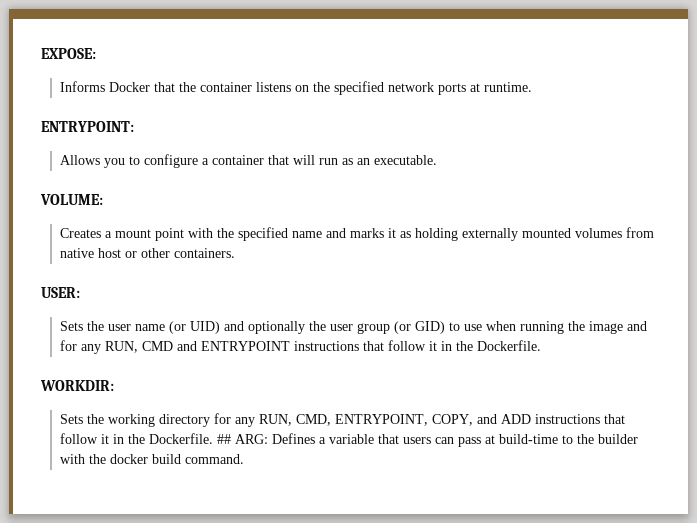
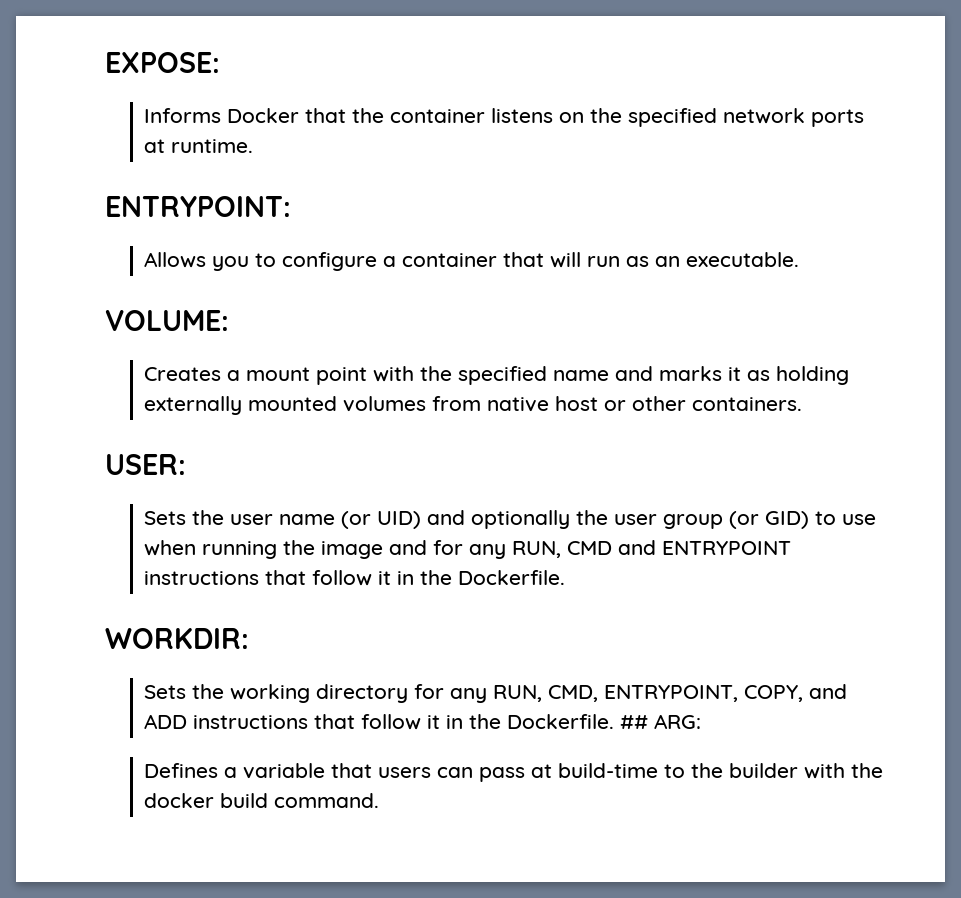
- ## ARG: Defines a variable that users can pass at build-time to the builder with the docker build command.
+ ## ARG:
+ Defines a variable that users can pass at build-time to the builder with the docker build command.

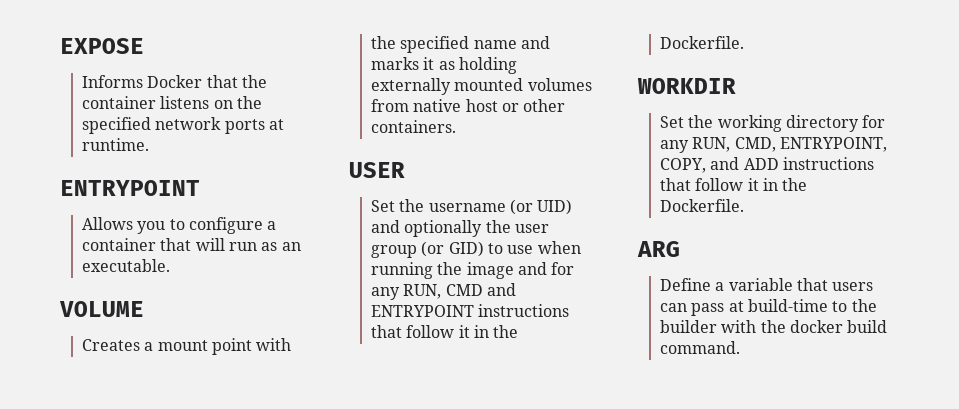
- EXPOSE:
+ EXPOSE
  Informs Docker that the container listens on the specified network ports at runtime.
- ENTRYPOINT:
+ ENTRYPOINT
- VOLUME:
+ VOLUME
- USER:
- Sets the user name (or UID) and optionally the user group (or GID) to use when running the image and for any RUN, CMD and ENTRYPOINT instructions that follow it in the Dockerfile.
+ USER
+ Set the username (or UID) and optionally the user group (or GID) to use when running the image and for any RUN, CMD and ENTRYPOINT instructions that follow it in the Dockerfile.
- WORKDIR:
- Sets the working directory for any RUN, CMD, ENTRYPOINT, COPY, and ADD instructions that follow it in the Dockerfile. ## ARG:
- Defines a variable that users can pass at build-time to the builder with the docker build command.
+ WORKDIR
+ Set the working directory for any RUN, CMD, ENTRYPOINT, COPY, and ADD instructions that follow it in the Dockerfile.
+ ARG
+ Define a variable that users can pass at build-time to the builder with the docker build command.

